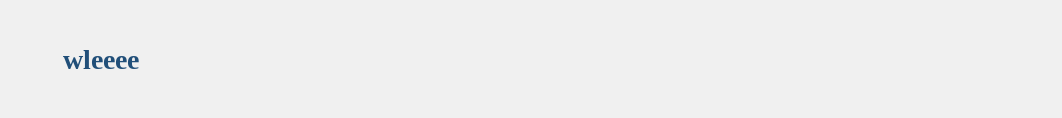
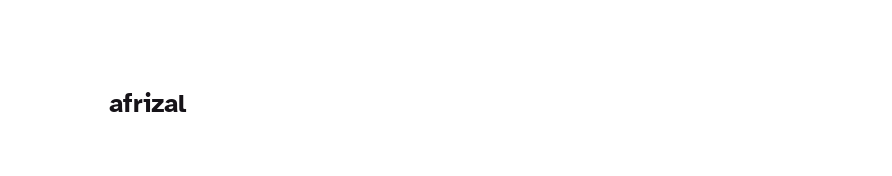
- wleeee
+ afrizal

